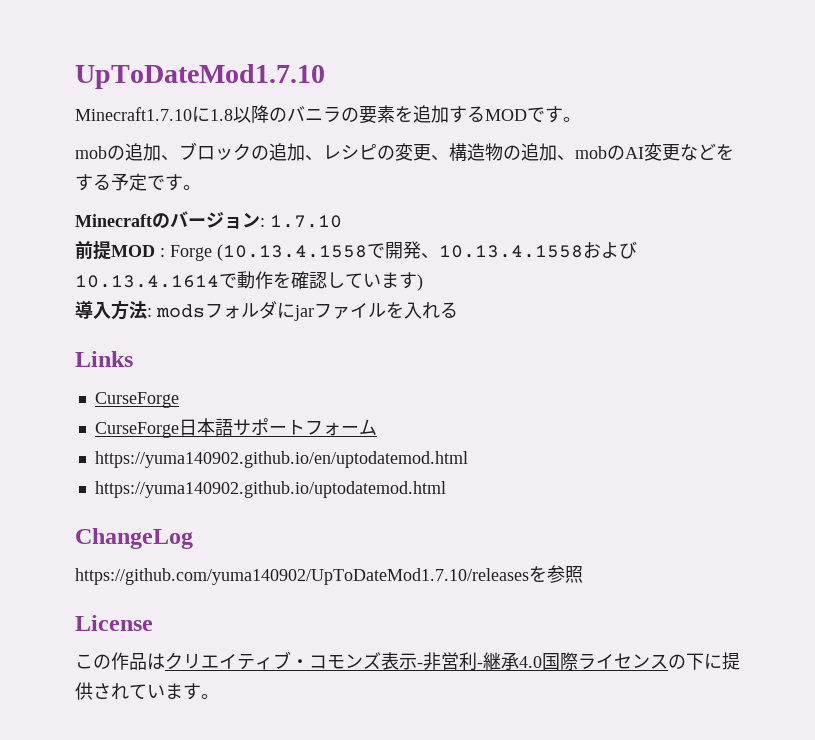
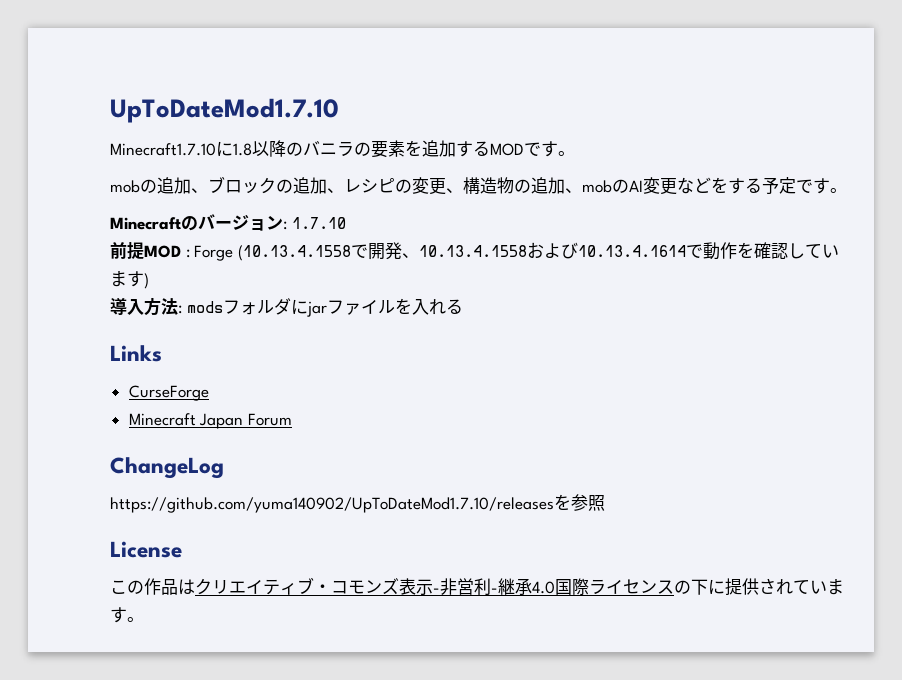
- CurseForge日本語サポートフォーム
- https://yuma140902.github.io/en/uptodatemod.html
- https://yuma140902.github.io/uptodatemod.html
+ Minecraft Japan Forum

